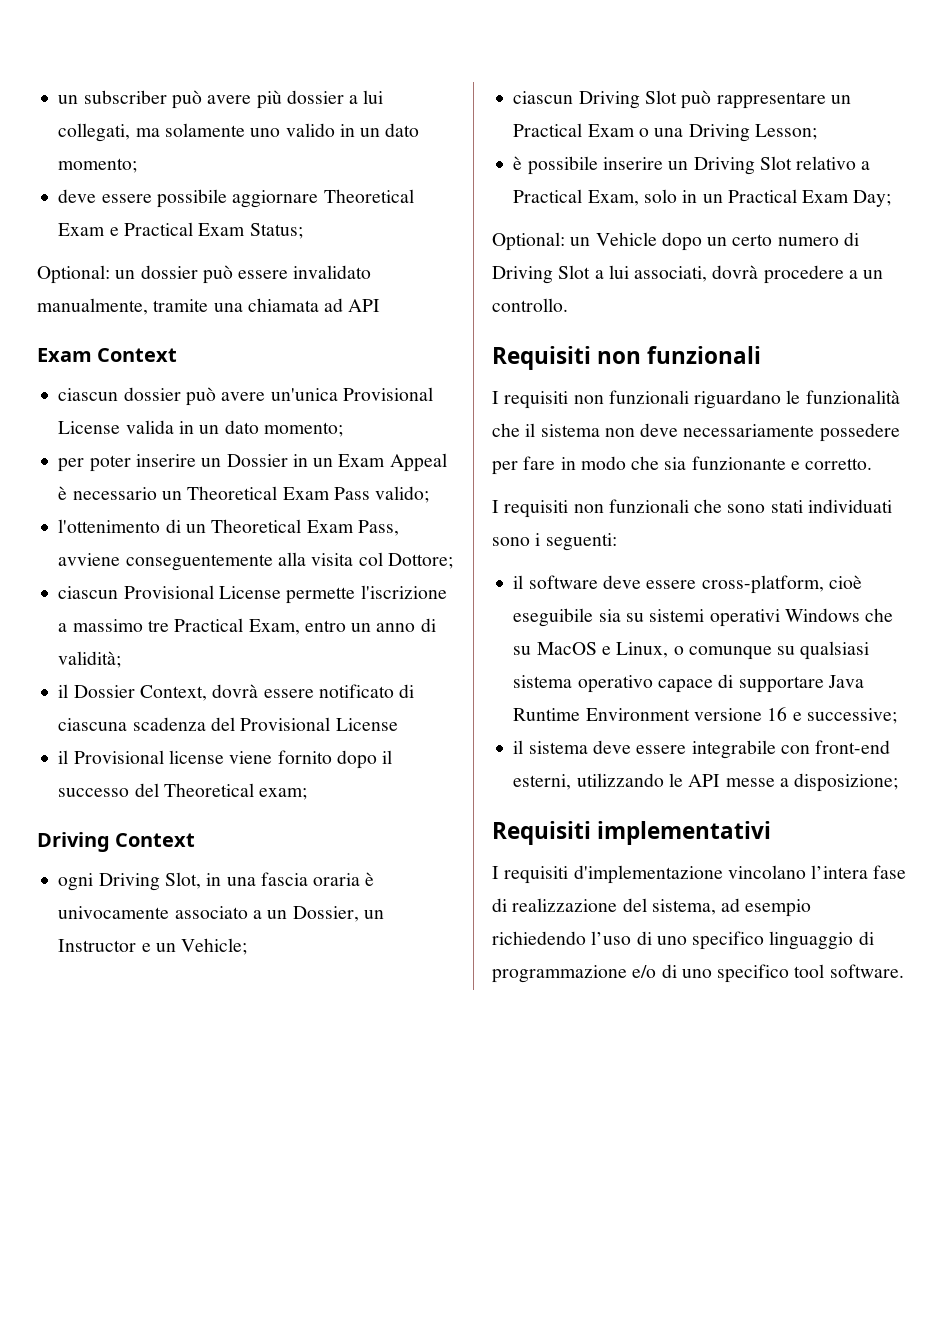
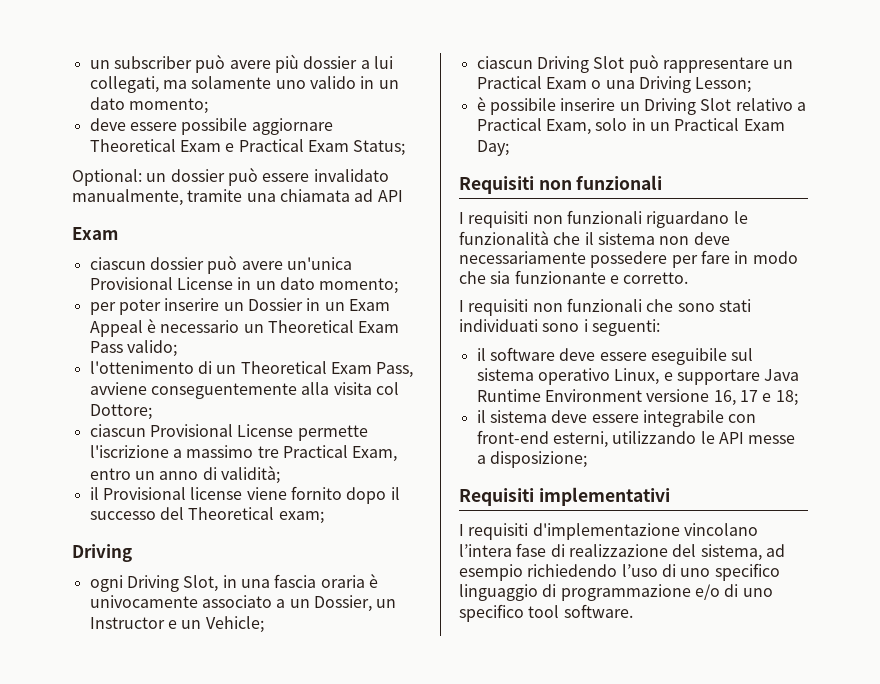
  Optional: un dossier può essere invalidato manualmente, tramite una chiamata ad API
- Exam Context
+ Exam
- ciascun dossier può avere un'unica Provisional License valida in un dato momento;
+ ciascun dossier può avere un'unica Provisional License in un dato momento;
- il Dossier Context, dovrà essere notificato di ciascuna scadenza del Provisional License
  il Provisional license viene fornito dopo il successo del Theoretical exam;
- Driving Context
+ Driving
- Optional: un Vehicle dopo un certo numero di Driving Slot a lui associati, dovrà procedere a un controllo.
- il software deve essere cross-platform, cioè eseguibile sia su sistemi operativi Windows che su MacOS e Linux, o comunque su qualsiasi sistema operativo capace di supportare Java Runtime Environment versione 16 e successive;
+ il software deve essere eseguibile sul sistema operativo Linux, e supportare Java Runtime Environment versione 16, 17 e 18;

